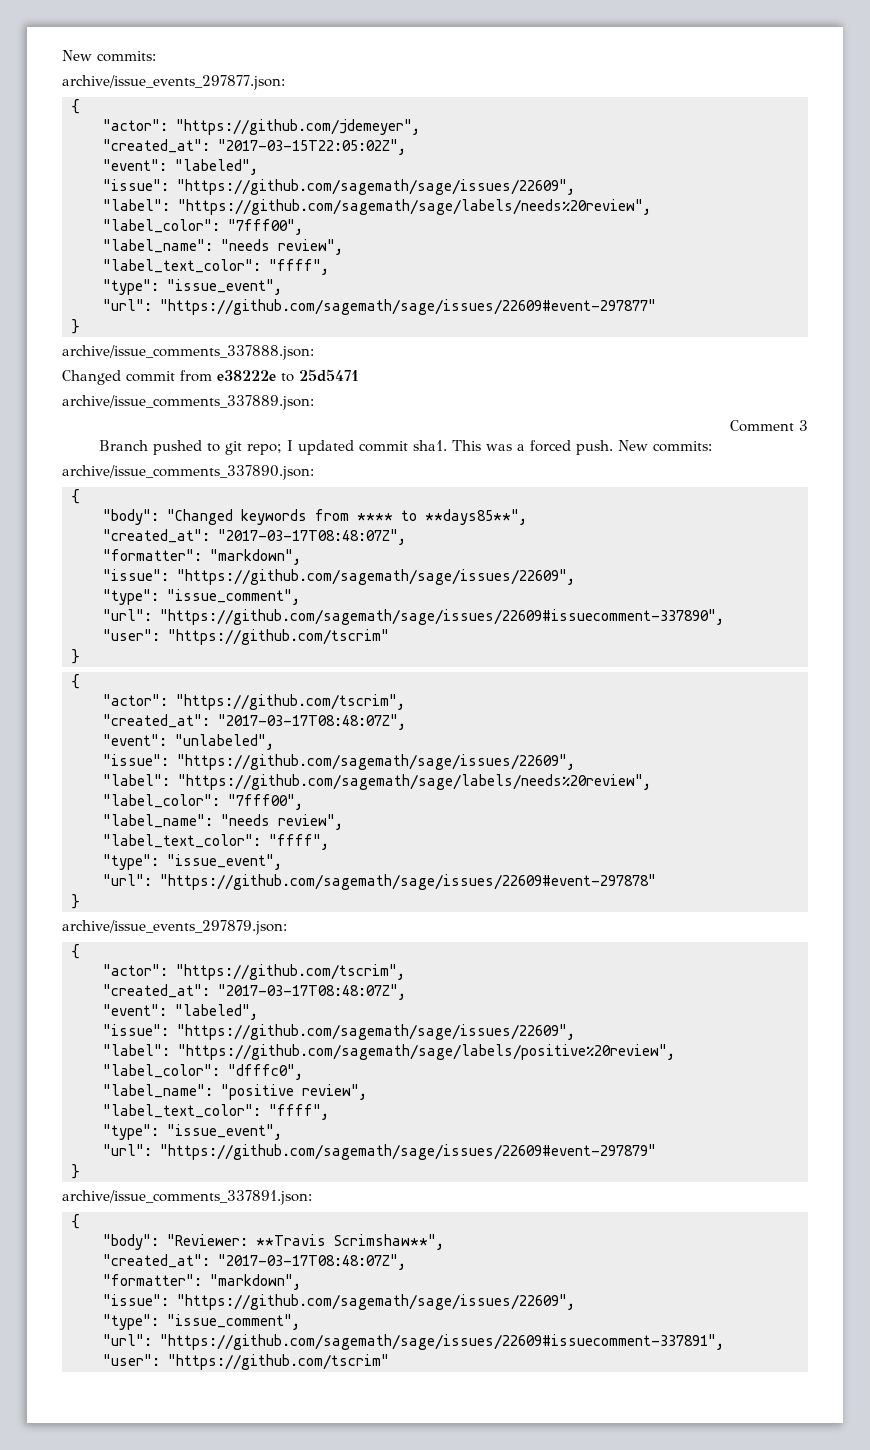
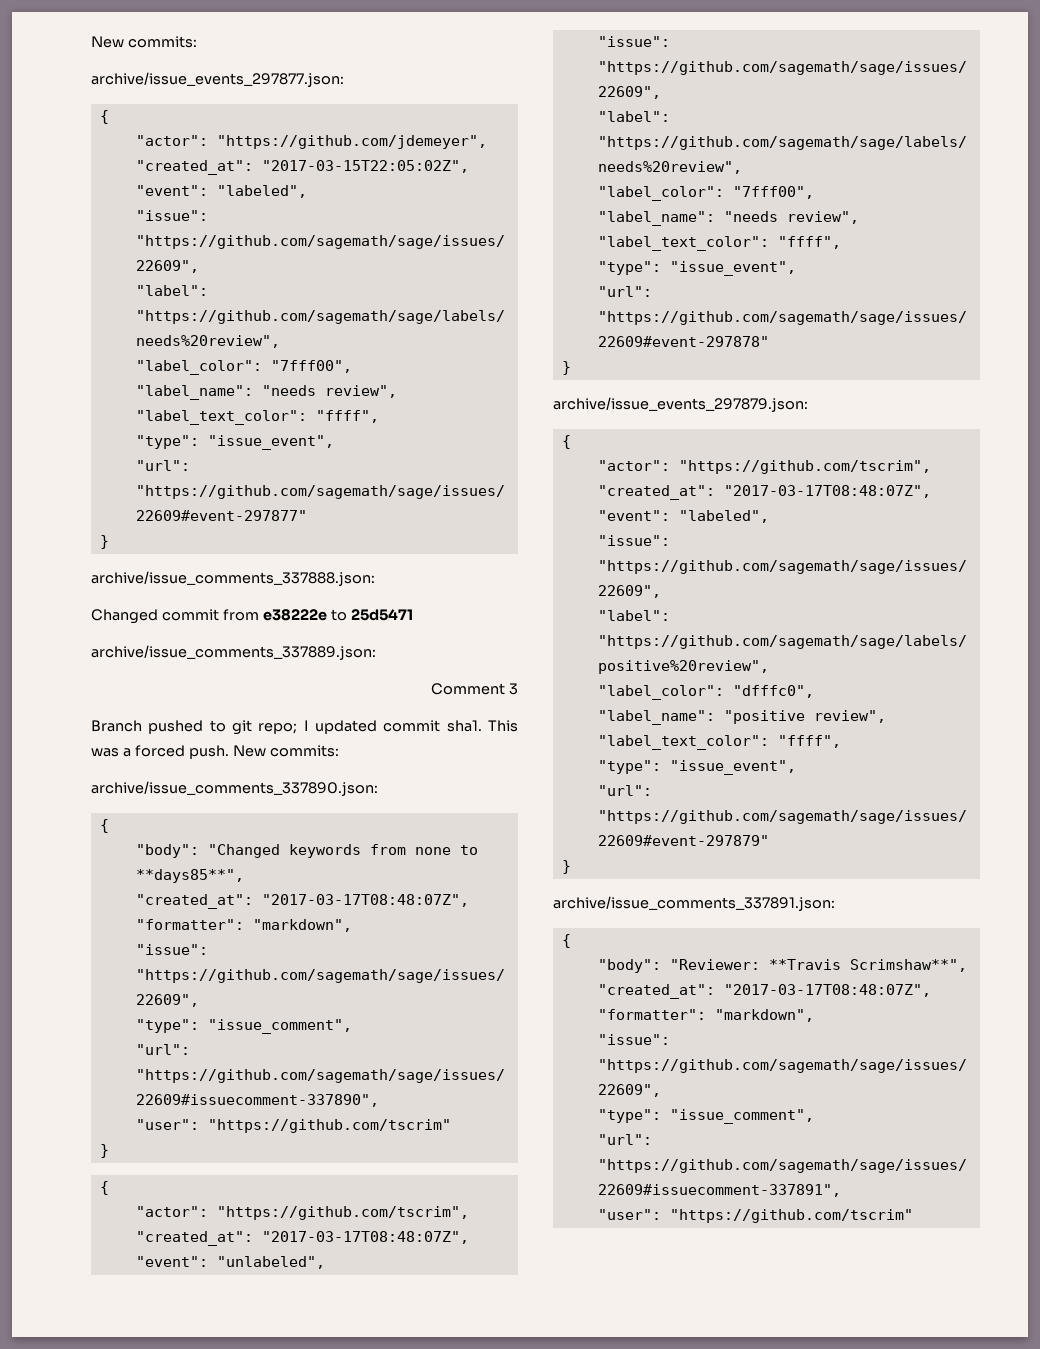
- "body": "Changed keywords from **** to **days85**",
+ "body": "Changed keywords from none to **days85**",

